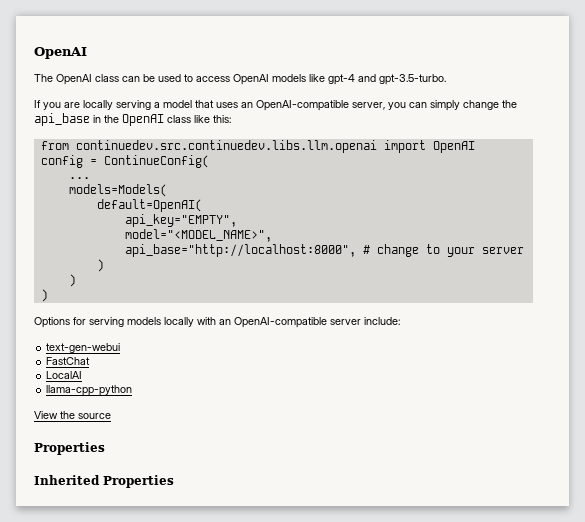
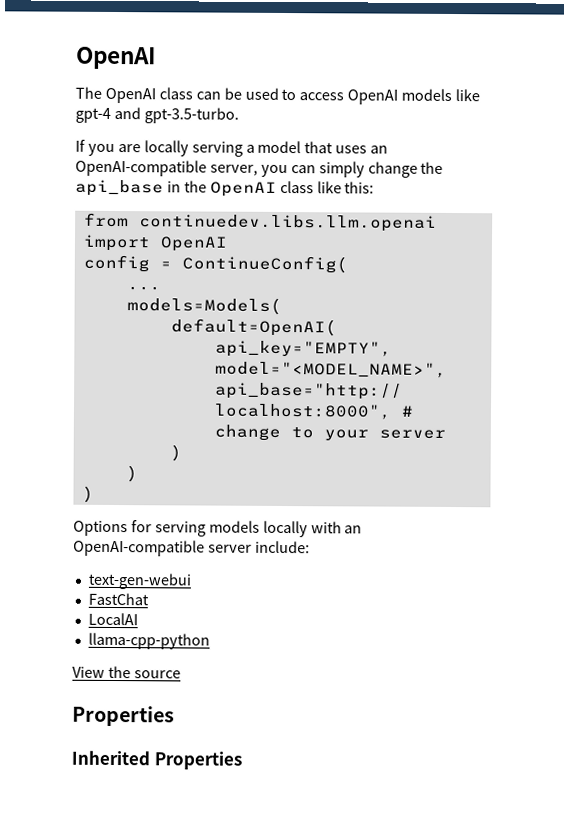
- from continuedev.src.continuedev.libs.llm.openai import OpenAI
+ from continuedev.libs.llm.openai import OpenAI

